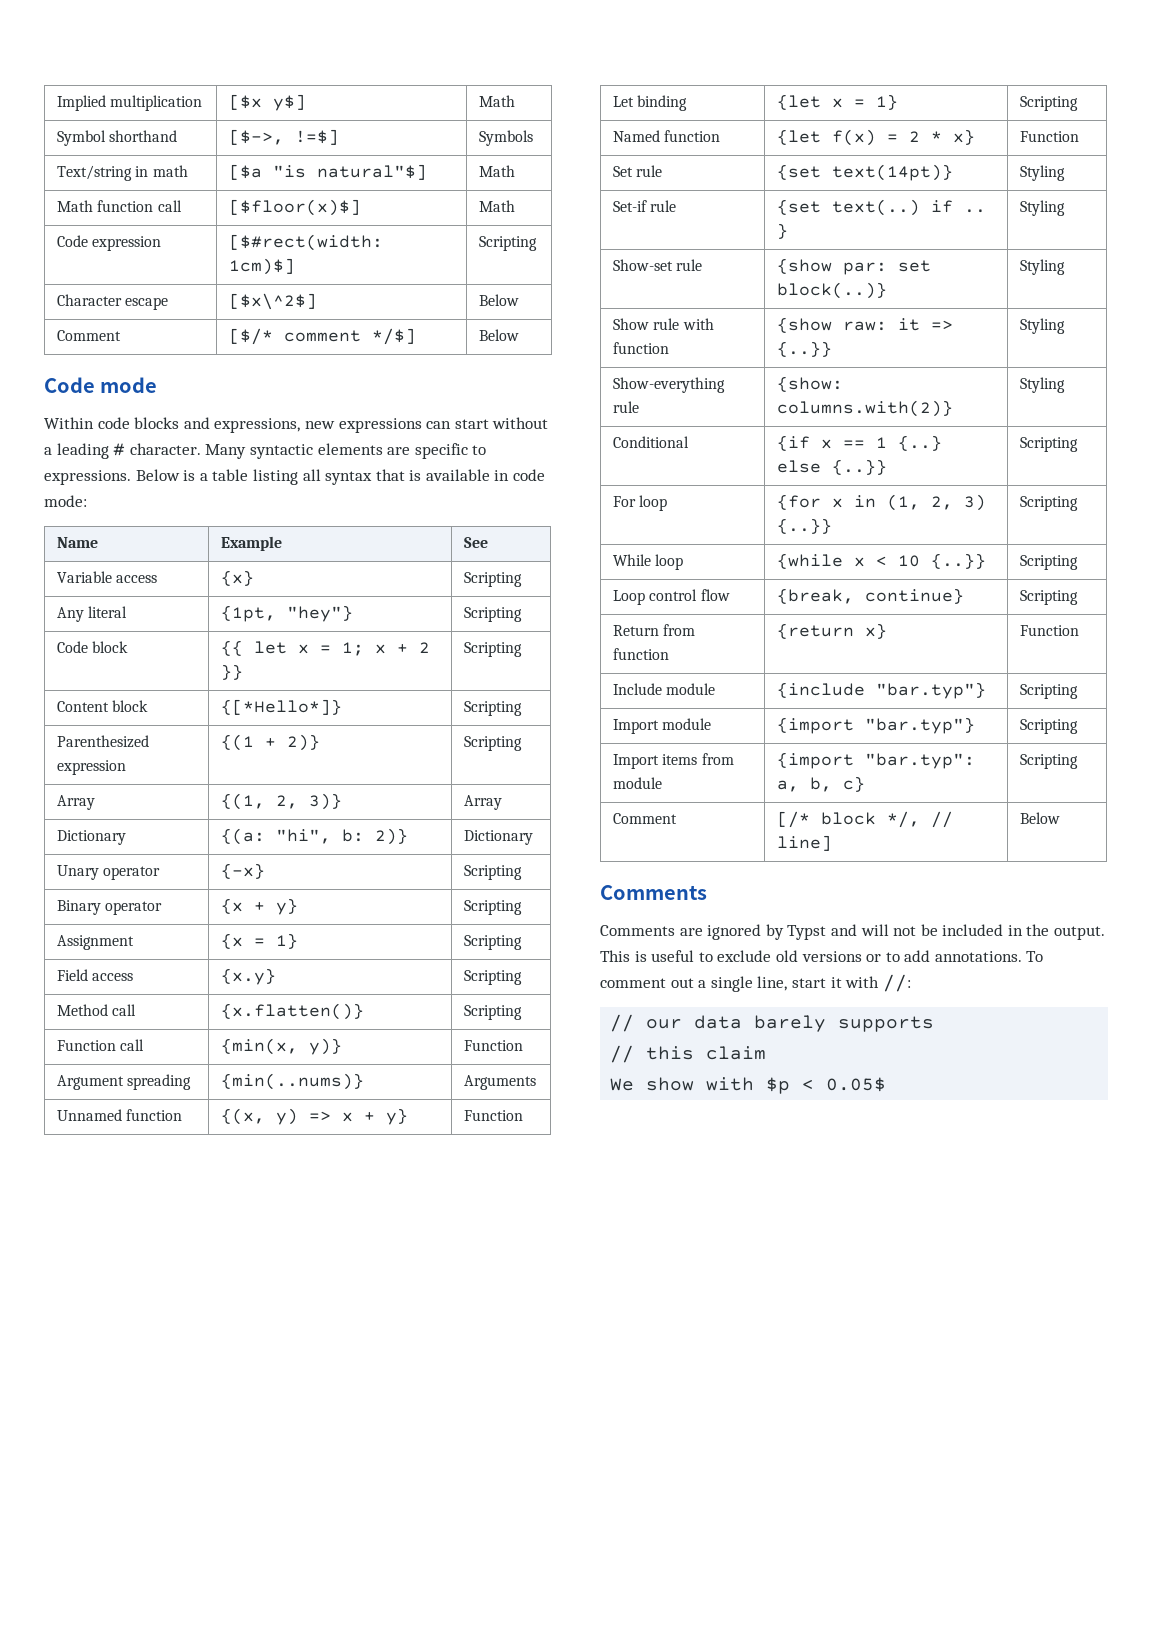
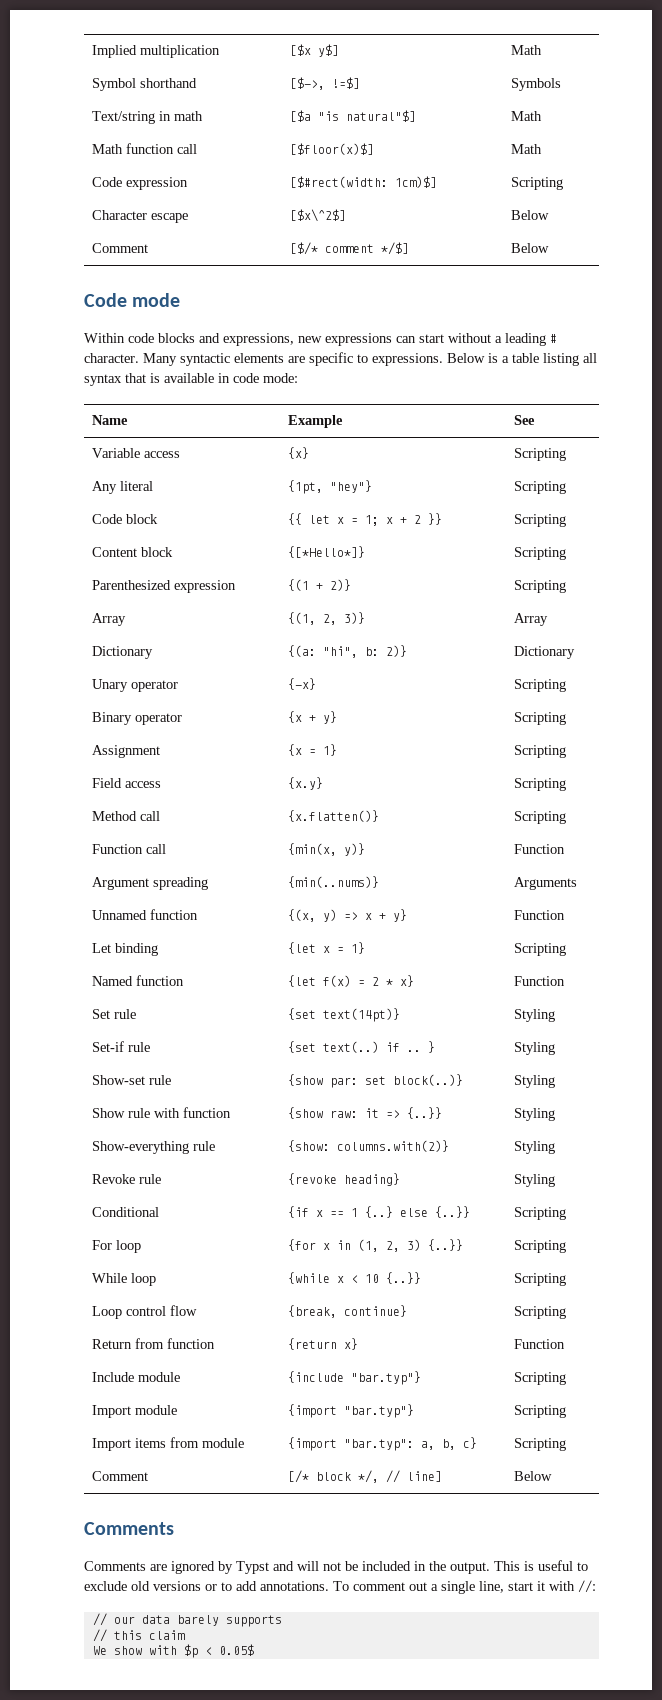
+ Revoke rule | {revoke heading} | Styling

